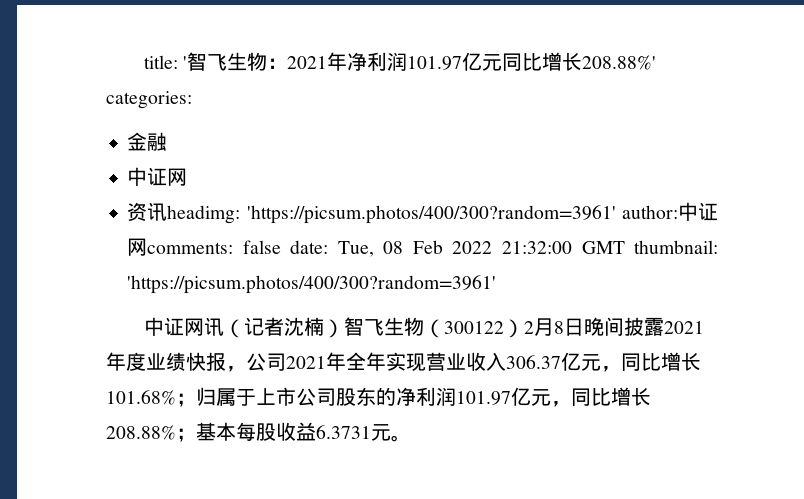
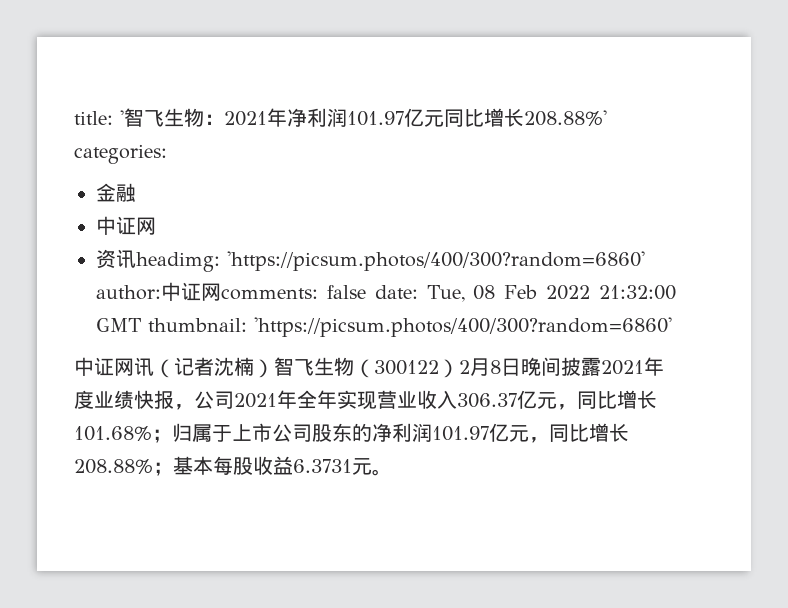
- 资讯headimg: 'https://picsum.photos/400/300?random=3961' author:中证网comments: false date: Tue, 08 Feb 2022 21:32:00 GMT thumbnail: 'https://picsum.photos/400/300?random=3961'
+ 资讯headimg: 'https://picsum.photos/400/300?random=6860' author:中证网comments: false date: Tue, 08 Feb 2022 21:32:00 GMT thumbnail: 'https://picsum.photos/400/300?random=6860'

